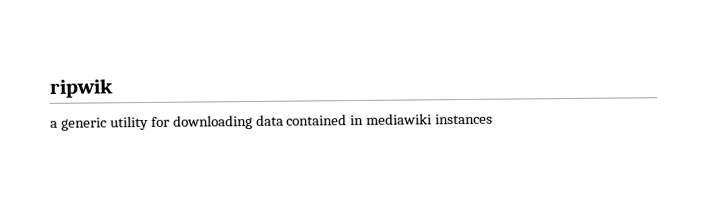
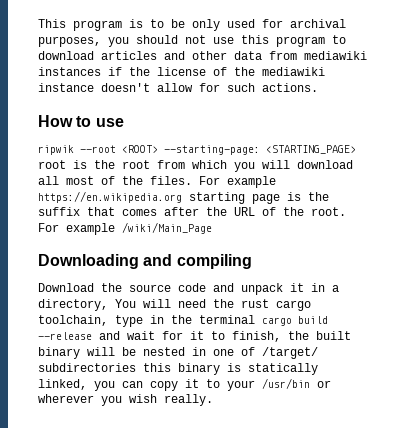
- ripwik
- a generic utility for downloading data contained in mediawiki instances
+ This program is to be only used for archival purposes, you should not use this program to download articles and other data from mediawiki instances if the license of the mediawiki instance doesn't allow for such actions.
+ How to use
+ ripwik --root <ROOT> --starting-page: <STARTING_PAGE> root is the root from which you will download all most of the files. For example https://en.wikipedia.org starting page is the suffix that comes after the URL of the root. For example /wiki/Main_Page
+ Downloading and compiling
+ Download the source code and unpack it in a directory, You will need the rust cargo toolchain, type in the terminal cargo build --release and wait for it to finish, the built binary will be nested in one of /target/ subdirectories this binary is statically linked, you can copy it to your /usr/bin or wherever you wish really.

